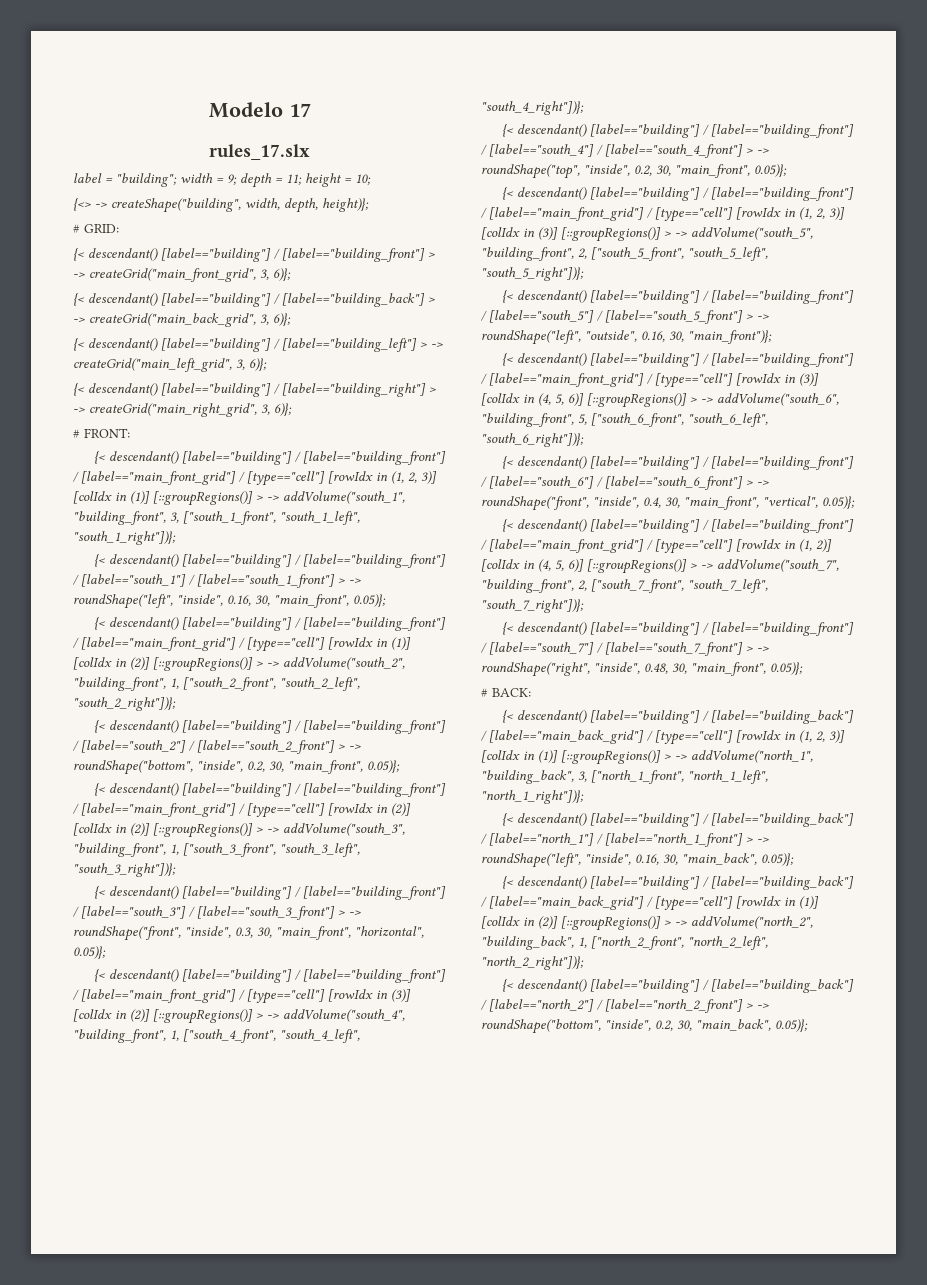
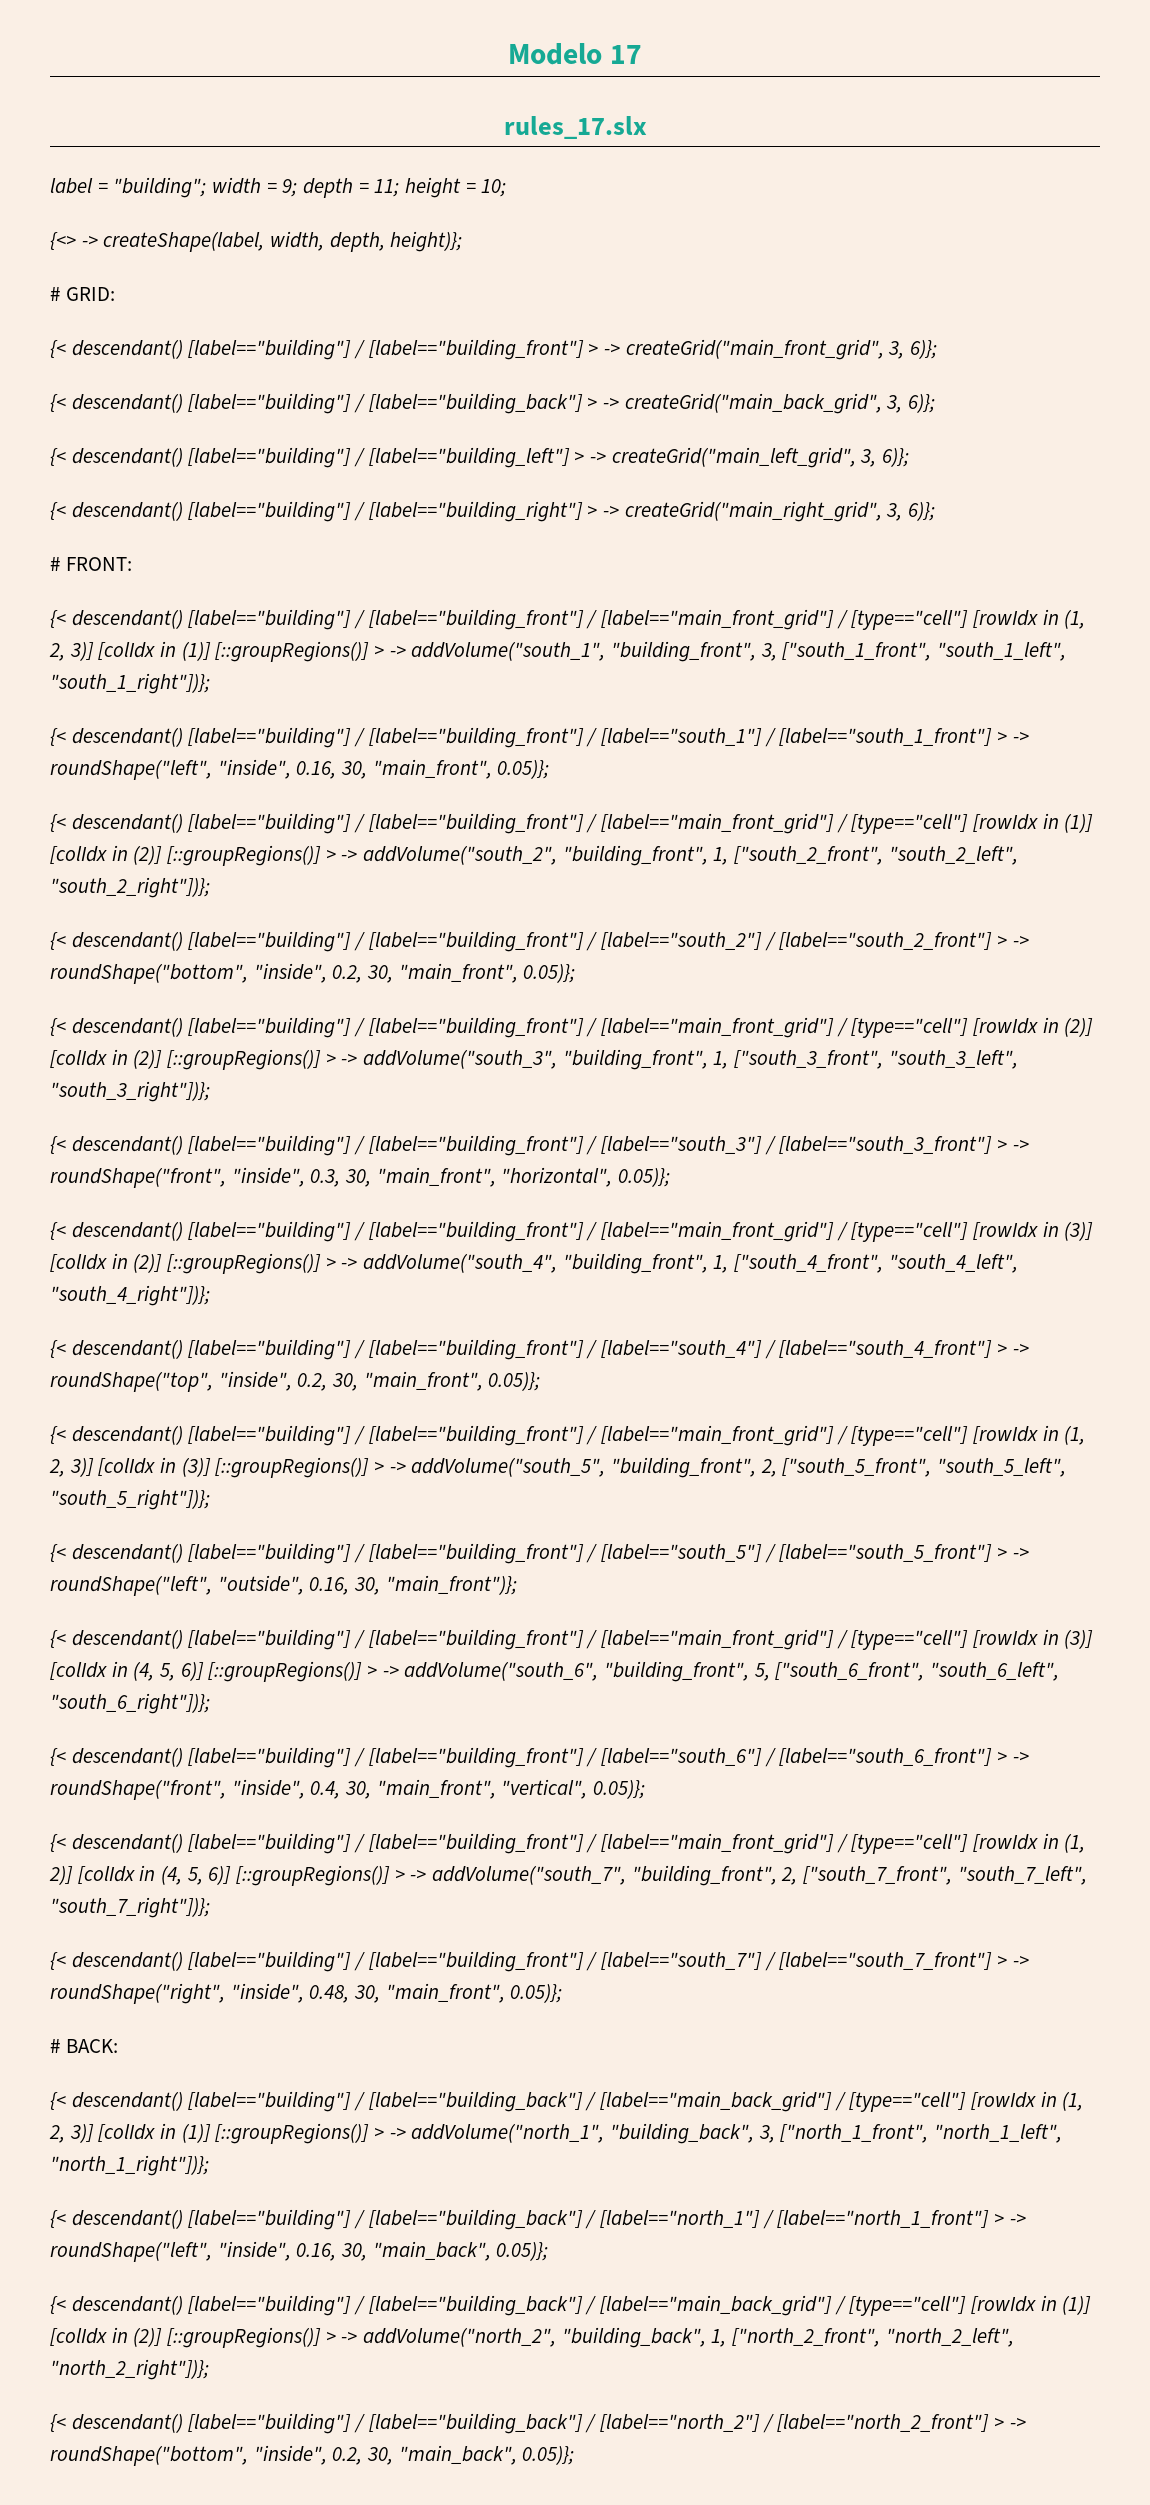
- {<> -> createShape("building", width, depth, height)};
+ {<> -> createShape(label, width, depth, height)};

